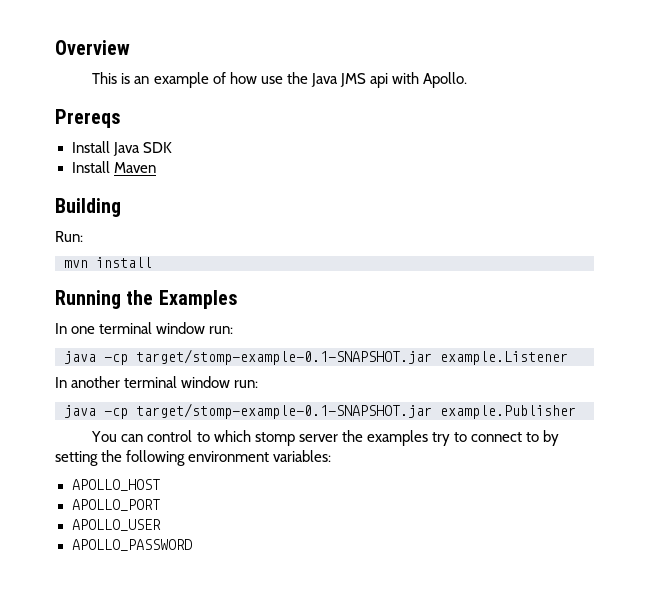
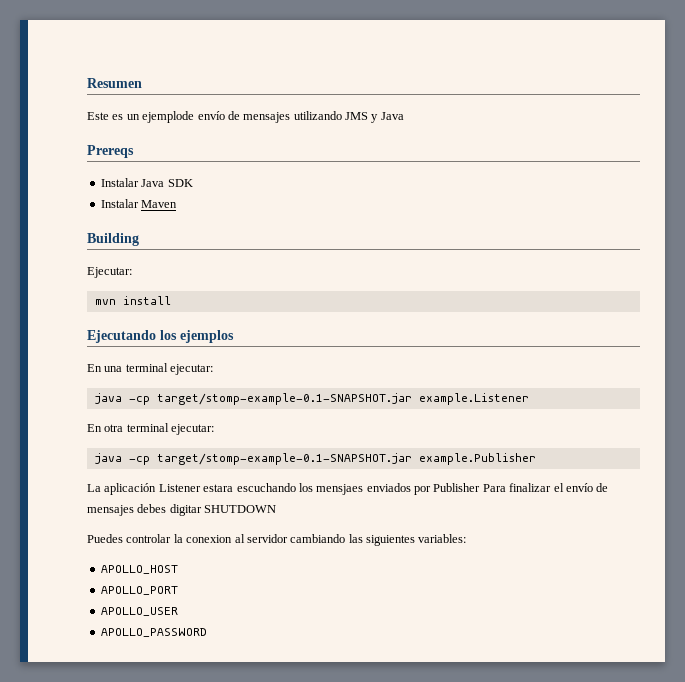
- Overview
- This is an example of how use the Java JMS api with Apollo.
+ Resumen
+ Este es un ejemplode envío de mensajes utilizando JMS y Java
- Install Java SDK
+ Instalar Java SDK
- Install Maven
+ Instalar Maven
- Run:
+ Ejecutar:
- Running the Examples
- In one terminal window run:
+ Ejecutando los ejemplos
+ En una terminal ejecutar:
- In another terminal window run:
+ En otra terminal ejecutar:
- You can control to which stomp server the examples try to connect to by setting the following environment variables:
+ La aplicación Listener estara escuchando los mensjaes enviados por Publisher Para finalizar el envío de mensajes debes digitar SHUTDOWN
+ Puedes controlar la conexion al servidor cambiando las siguientes variables:

